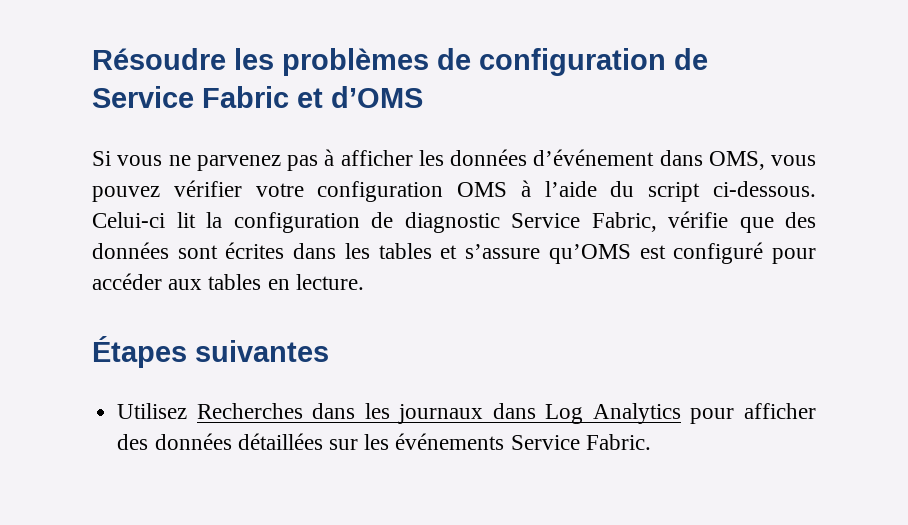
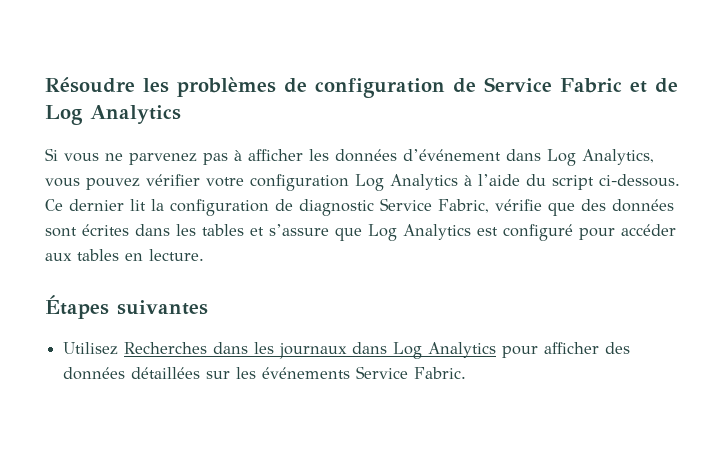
- Résoudre les problèmes de configuration de Service Fabric et d’OMS
+ Résoudre les problèmes de configuration de Service Fabric et de Log Analytics
- Si vous ne parvenez pas à afficher les données d’événement dans OMS, vous pouvez vérifier votre configuration OMS à l’aide du script ci-dessous.
+ Si vous ne parvenez pas à afficher les données d’événement dans Log Analytics, vous pouvez vérifier votre configuration Log Analytics à l’aide du script ci-dessous.
- Celui-ci lit la configuration de diagnostic Service Fabric, vérifie que des données sont écrites dans les tables et s’assure qu’OMS est configuré pour accéder aux tables en lecture.
+ Ce dernier lit la configuration de diagnostic Service Fabric, vérifie que des données sont écrites dans les tables et s’assure que Log Analytics est configuré pour accéder aux tables en lecture.

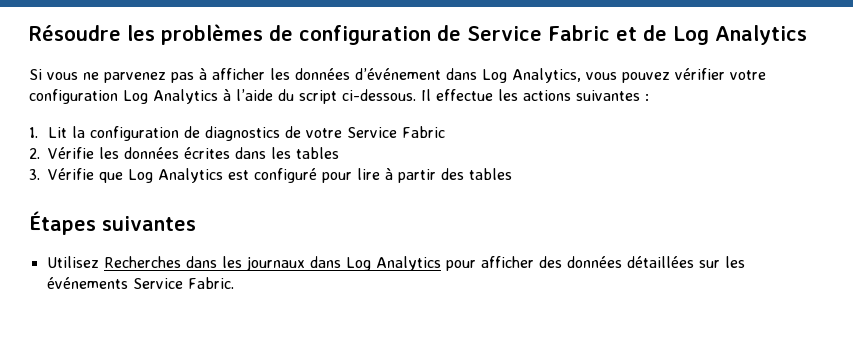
- Ce dernier lit la configuration de diagnostic Service Fabric, vérifie que des données sont écrites dans les tables et s’assure que Log Analytics est configuré pour accéder aux tables en lecture.
+ Il effectue les actions suivantes :
+ 1. Lit la configuration de diagnostics de votre Service Fabric
+ 2. Vérifie les données écrites dans les tables
+ 3. Vérifie que Log Analytics est configuré pour lire à partir des tables

